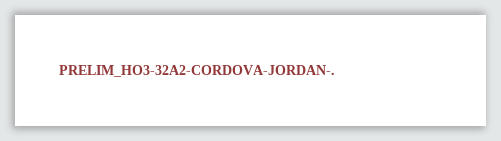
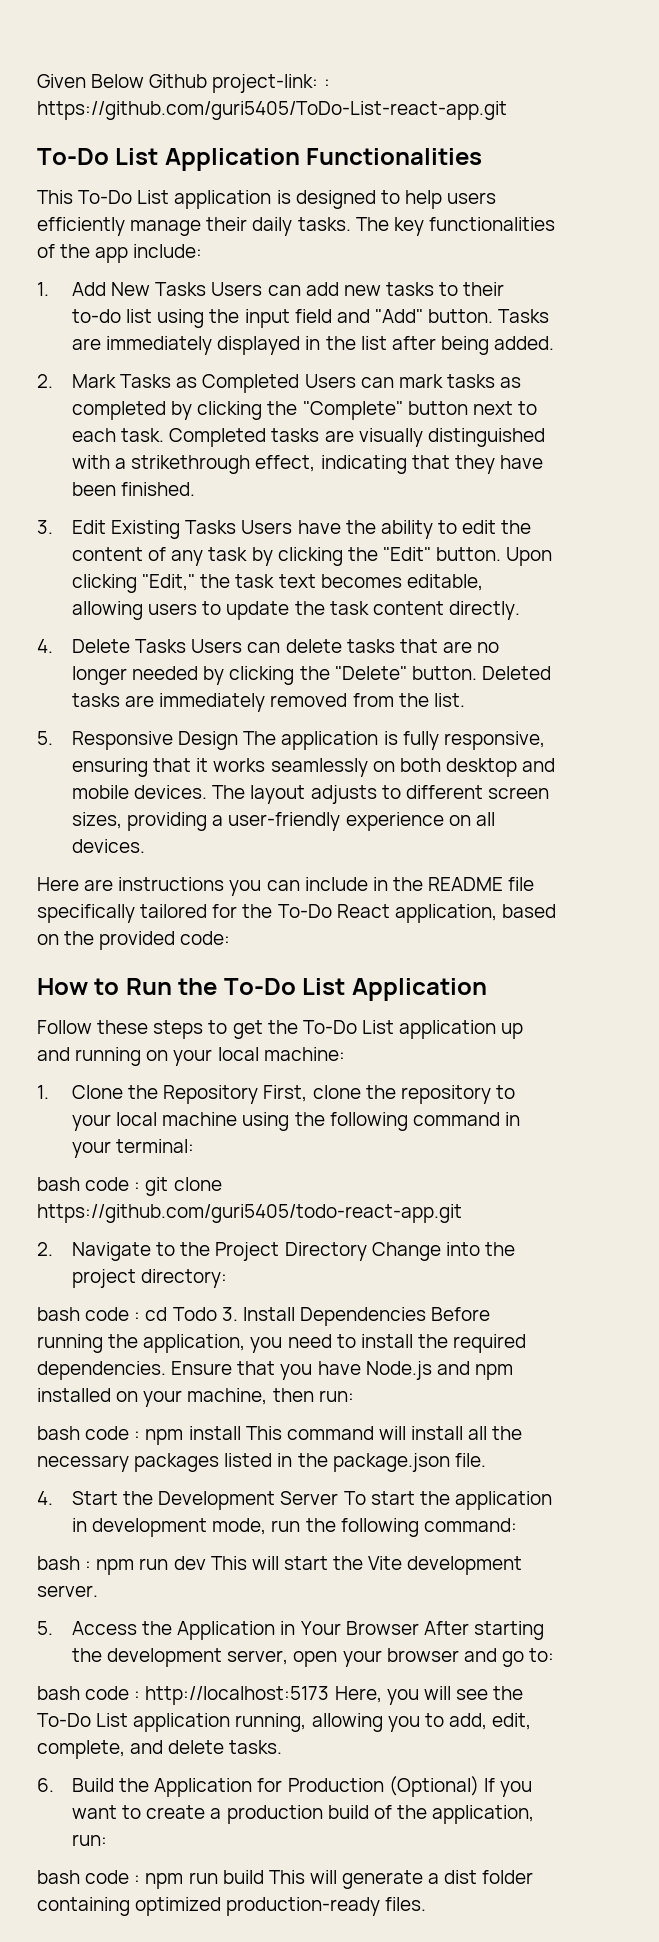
- PRELIM_HO3-32A2-CORDOVA-JORDAN-.
+ Given Below Github project-link: : https://github.com/guri5405/ToDo-List-react-app.git
+ To-Do List Application Functionalities
+ This To-Do List application is designed to help users efficiently manage their daily tasks. The key functionalities of the app include:
+ 1. Add New Tasks Users can add new tasks to their to-do list using the input field and "Add" button. Tasks are immediately displayed in the list after being added.
+ 2. Mark Tasks as Completed Users can mark tasks as completed by clicking the "Complete" button next to each task. Completed tasks are visually distinguished with a strikethrough effect, indicating that they have been finished.
+ 3. Edit Existing Tasks Users have the ability to edit the content of any task by clicking the "Edit" button. Upon clicking "Edit," the task text becomes editable, allowing users to update the task content directly.
+ 4. Delete Tasks Users can delete tasks that are no longer needed by clicking the "Delete" button. Deleted tasks are immediately removed from the list.
+ 5. Responsive Design The application is fully responsive, ensuring that it works seamlessly on both desktop and mobile devices. The layout adjusts to different screen sizes, providing a user-friendly experience on all devices.
+ Here are instructions you can include in the README file specifically tailored for the To-Do React application, based on the provided code:
+ How to Run the To-Do List Application
+ Follow these steps to get the To-Do List application up and running on your local machine:
+ 1. Clone the Repository First, clone the repository to your local machine using the following command in your terminal:
+ bash code : git clone https://github.com/guri5405/todo-react-app.git
+ 2. Navigate to the Project Directory Change into the project directory:
+ bash code : cd Todo 3. Install Dependencies Before running the application, you need to install the required dependencies. Ensure that you have Node.js and npm installed on your machine, then run:
+ bash code : npm install This command will install all the necessary packages listed in the package.json file.
+ 4. Start the Development Server To start the application in development mode, run the following command:
+ bash : npm run dev This will start the Vite development server.
+ 5. Access the Application in Your Browser After starting the development server, open your browser and go to:
+ bash code : http://localhost:5173 Here, you will see the To-Do List application running, allowing you to add, edit, complete, and delete tasks.
+ 6. Build the Application for Production (Optional) If you want to create a production build of the application, run:
+ bash code : npm run build This will generate a dist folder containing optimized production-ready files.

